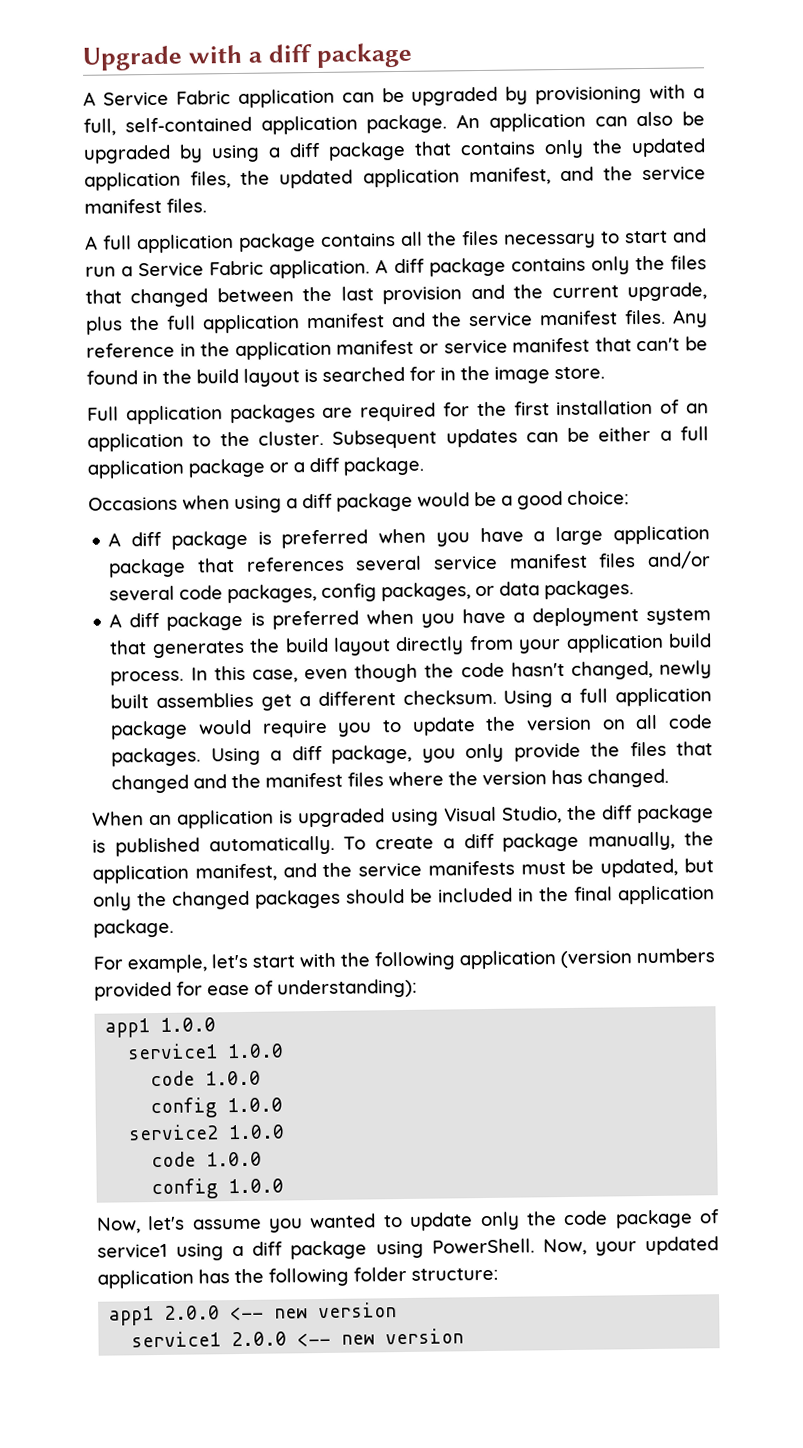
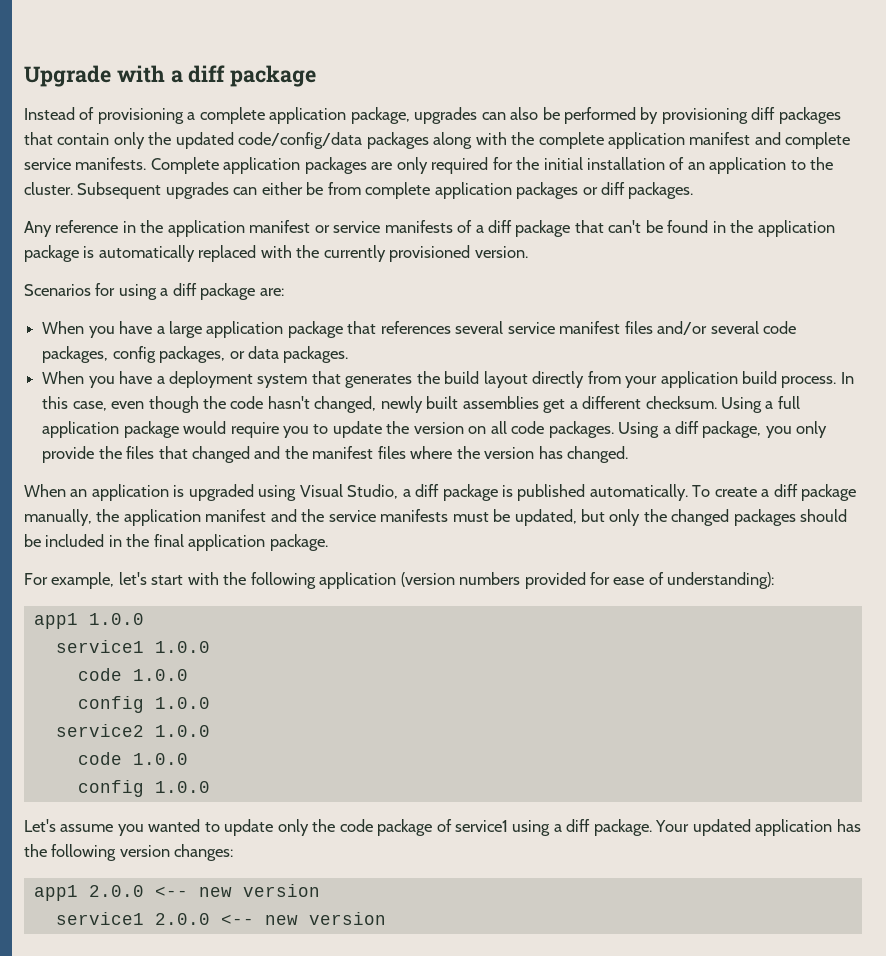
- A Service Fabric application can be upgraded by provisioning with a full, self-contained application package. An application can also be upgraded by using a diff package that contains only the updated application files, the updated application manifest, and the service manifest files.
- A full application package contains all the files necessary to start and run a Service Fabric application. A diff package contains only the files that changed between the last provision and the current upgrade, plus the full application manifest and the service manifest files. Any reference in the application manifest or service manifest that can't be found in the build layout is searched for in the image store.
- Full application packages are required for the first installation of an application to the cluster. Subsequent updates can be either a full application package or a diff package.
- Occasions when using a diff package would be a good choice:
- A diff package is preferred when you have a large application package that references several service manifest files and/or several code packages, config packages, or data packages.
+ Instead of provisioning a complete application package, upgrades can also be performed by provisioning diff packages that contain only the updated code/config/data packages along with the complete application manifest and complete service manifests. Complete application packages are only required for the initial installation of an application to the cluster. Subsequent upgrades can either be from complete application packages or diff packages.
+ Any reference in the application manifest or service manifests of a diff package that can't be found in the application package is automatically replaced with the currently provisioned version.
+ Scenarios for using a diff package are:
+ When you have a large application package that references several service manifest files and/or several code packages, config packages, or data packages.
- A diff package is preferred when you have a deployment system that generates the build layout directly from your application build process.
+ When you have a deployment system that generates the build layout directly from your application build process.
- When an application is upgraded using Visual Studio, the diff package is published automatically.
+ When an application is upgraded using Visual Studio, a diff package is published automatically.
- To create a diff package manually, the application manifest, and the service manifests must be updated, but only the changed packages should be included in the final application package.
+ To create a diff package manually, the application manifest and the service manifests must be updated, but only the changed packages should be included in the final application package.
- Now, let's assume you wanted to update only the code package of service1 using a diff package using PowerShell. Now, your updated application has the following folder structure:
+ Let's assume you wanted to update only the code package of service1 using a diff package. Your updated application has the following version changes:

